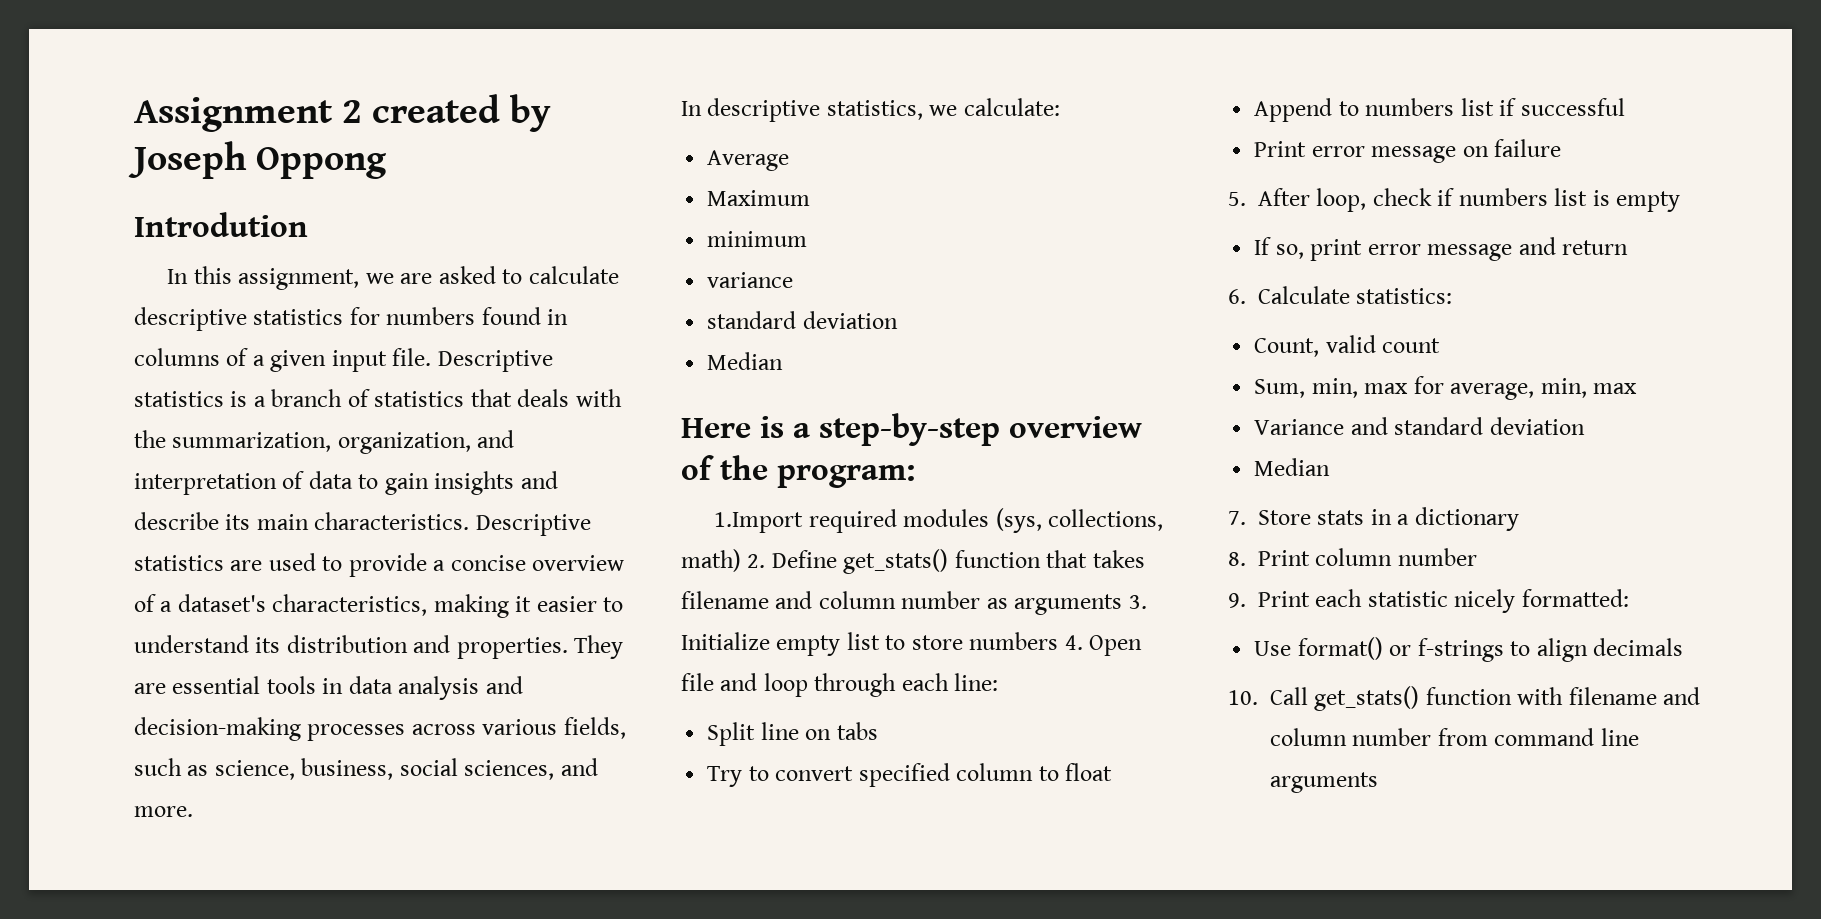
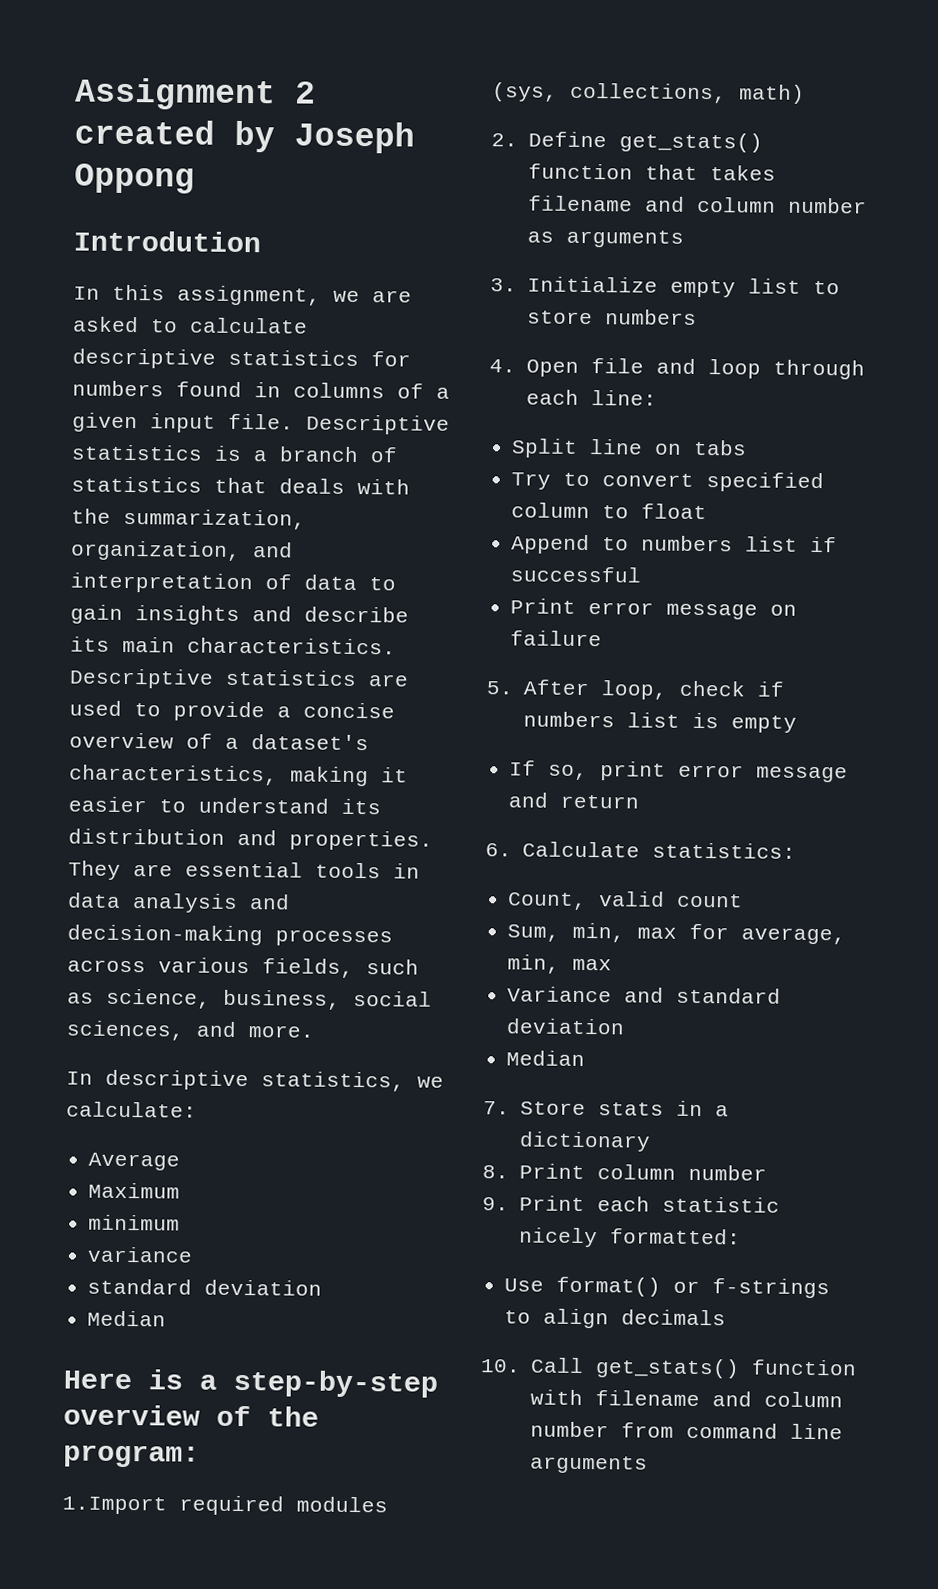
- 1.Import required modules (sys, collections, math) 2. Define get_stats() function that takes filename and column number as arguments 3. Initialize empty list to store numbers 4. Open file and loop through each line:
+ 1.Import required modules (sys, collections, math)
+ 2. Define get_stats() function that takes filename and column number as arguments
+ 3. Initialize empty list to store numbers
+ 4. Open file and loop through each line:

